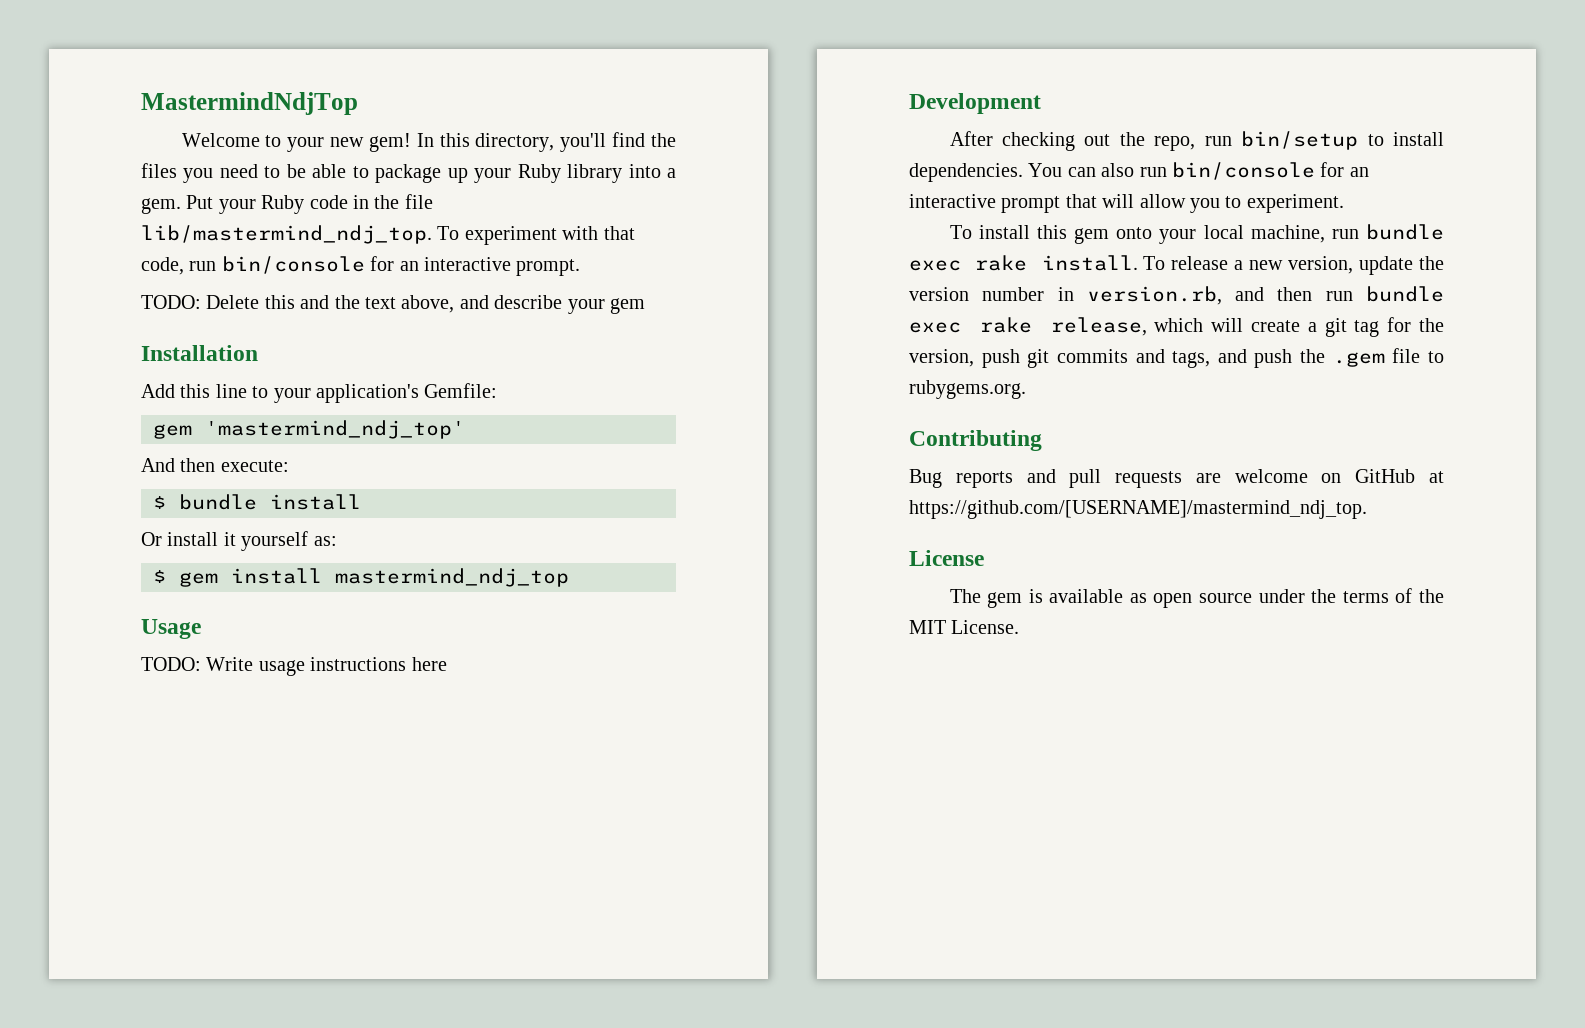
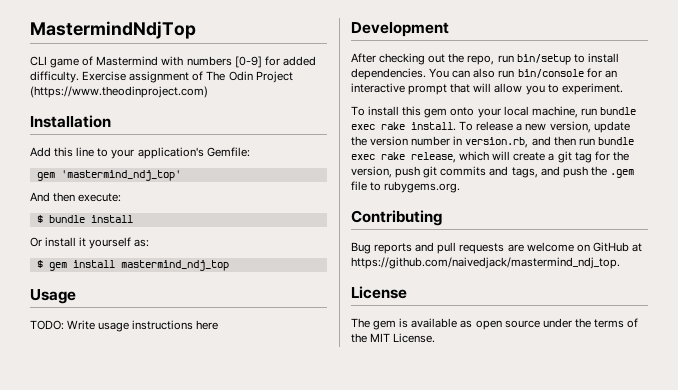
- Welcome to your new gem! In this directory, you'll find the files you need to be able to package up your Ruby library into a gem. Put your Ruby code in the file lib/mastermind_ndj_top. To experiment with that code, run bin/console for an interactive prompt.
- TODO: Delete this and the text above, and describe your gem
+ CLI game of Mastermind with numbers [0-9] for added difficulty. Exercise assignment of The Odin Project (https://www.theodinproject.com)
- Bug reports and pull requests are welcome on GitHub at https://github.com/[USERNAME]/mastermind_ndj_top.
+ Bug reports and pull requests are welcome on GitHub at https://github.com/naivedjack/mastermind_ndj_top.

